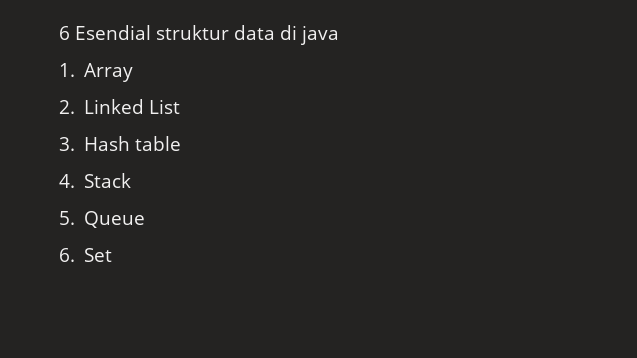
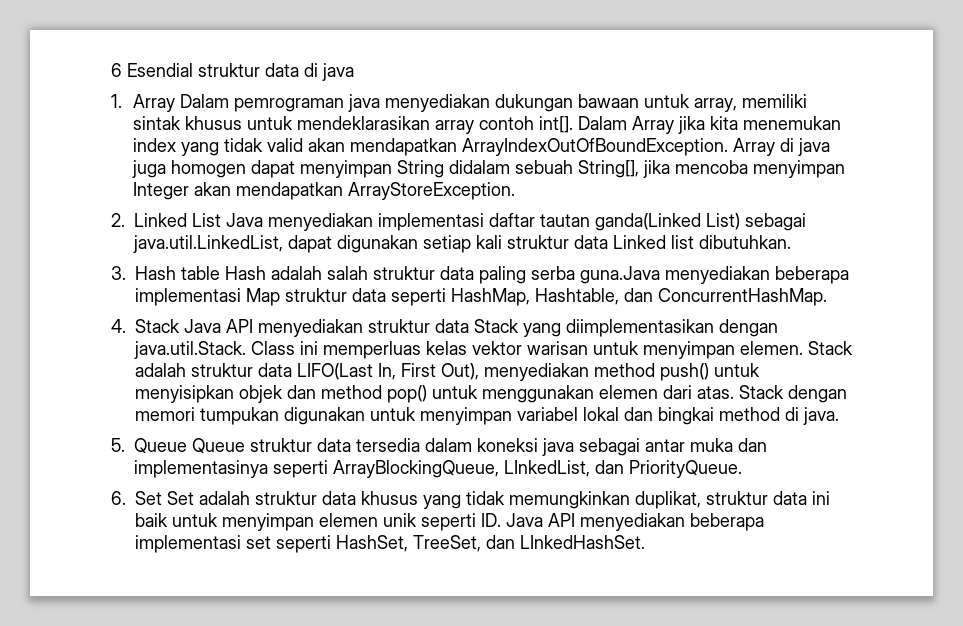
- 1. Array
- 2. Linked List
- 3. Hash table
- 4. Stack
- 5. Queue
- 6. Set
+ 1. Array Dalam pemrograman java menyediakan dukungan bawaan untuk array, memiliki sintak khusus untuk mendeklarasikan array contoh int[]. Dalam Array jika kita menemukan index yang tidak valid akan mendapatkan ArrayIndexOutOfBoundException. Array di java juga homogen dapat menyimpan String didalam sebuah String[], jika mencoba menyimpan Integer akan mendapatkan ArrayStoreException.
+ 2. Linked List Java menyediakan implementasi daftar tautan ganda(Linked List) sebagai java.util.LinkedList, dapat digunakan setiap kali struktur data Linked list dibutuhkan.
+ 3. Hash table Hash adalah salah struktur data paling serba guna.Java menyediakan beberapa implementasi Map struktur data seperti HashMap, Hashtable, dan ConcurrentHashMap.
+ 4. Stack Java API menyediakan struktur data Stack yang diimplementasikan dengan java.util.Stack. Class ini memperluas kelas vektor warisan untuk menyimpan elemen. Stack adalah struktur data LIFO(Last In, First Out), menyediakan method push() untuk menyisipkan objek dan method pop() untuk menggunakan elemen dari atas. Stack dengan memori tumpukan digunakan untuk menyimpan variabel lokal dan bingkai method di java.
+ 5. Queue Queue struktur data tersedia dalam koneksi java sebagai antar muka dan implementasinya seperti ArrayBlockingQueue, LInkedList, dan PriorityQueue.
+ 6. Set Set adalah struktur data khusus yang tidak memungkinkan duplikat, struktur data ini baik untuk menyimpan elemen unik seperti ID. Java API menyediakan beberapa implementasi set seperti HashSet, TreeSet, dan LInkedHashSet.

